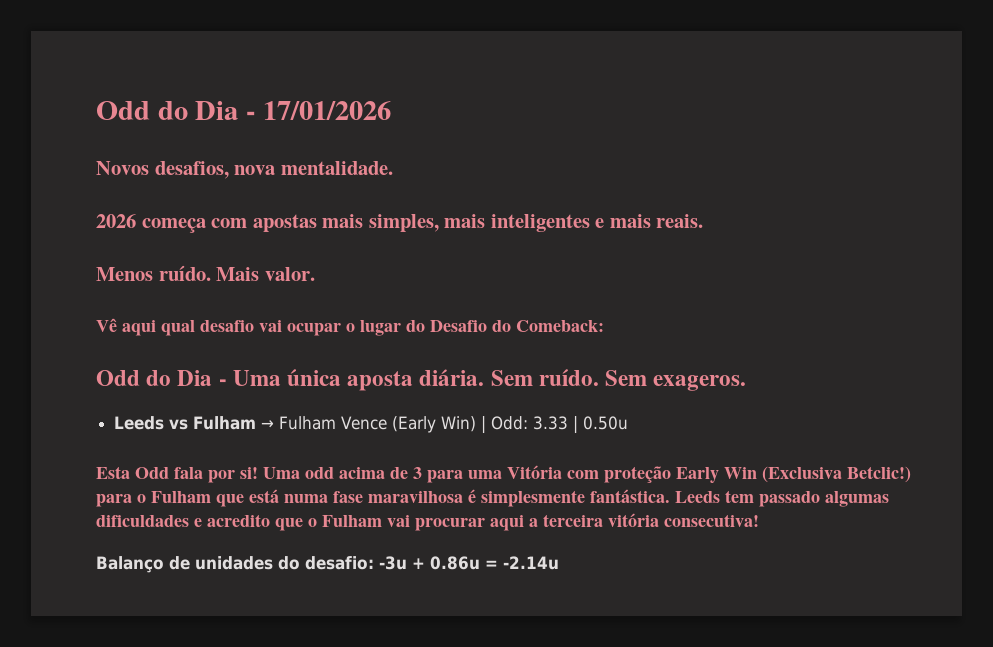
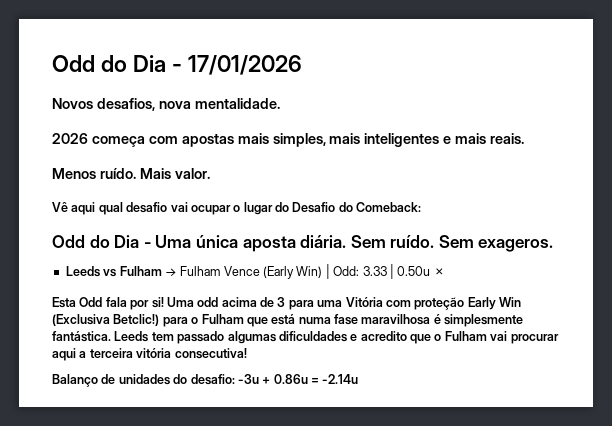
- Leeds vs Fulham → Fulham Vence (Early Win) | Odd: 3.33 | 0.50u
+ Leeds vs Fulham → Fulham Vence (Early Win) | Odd: 3.33 | 0.50u ✗

